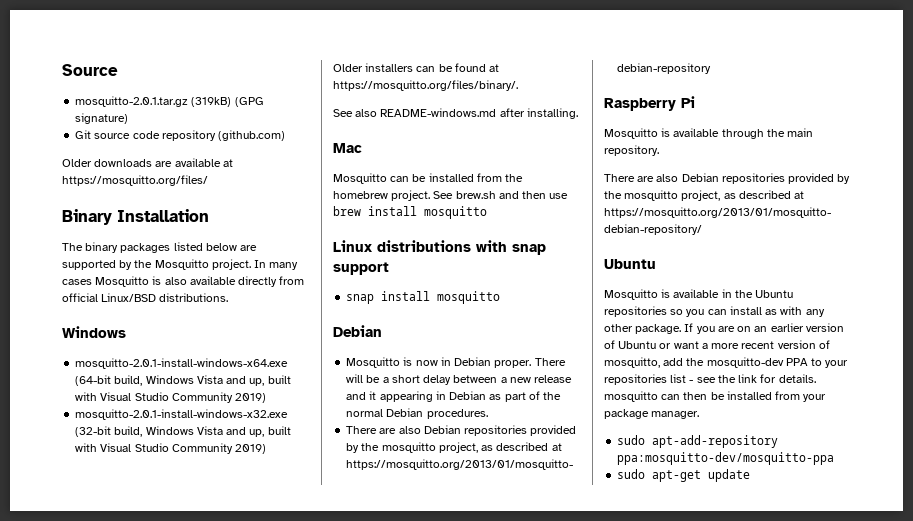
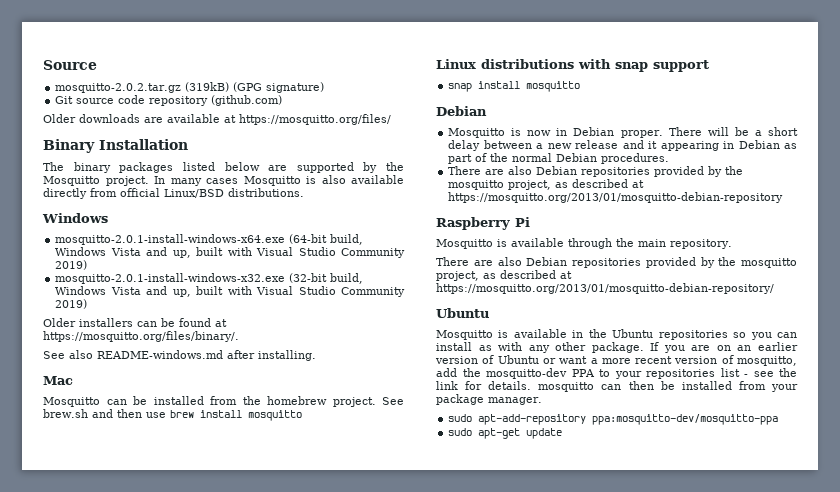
- mosquitto-2.0.1.tar.gz (319kB) (GPG signature)
+ mosquitto-2.0.2.tar.gz (319kB) (GPG signature)

